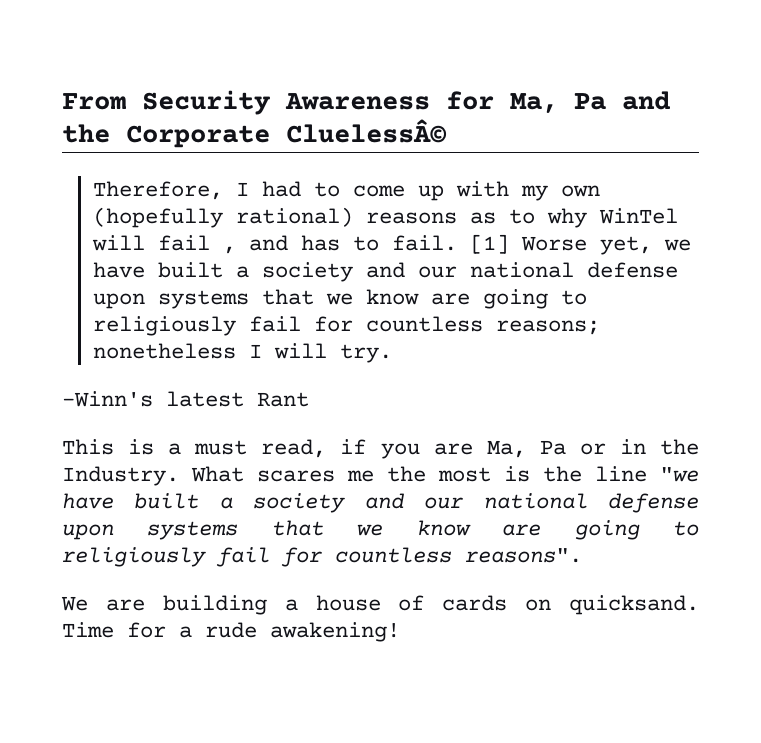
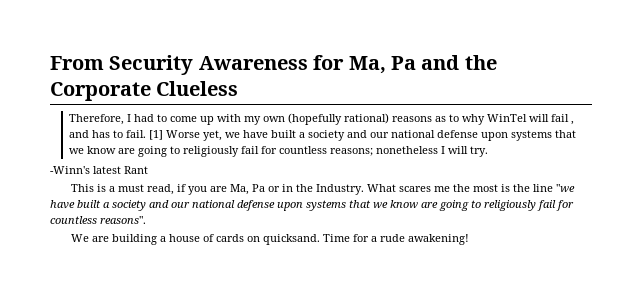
- From Security Awareness for Ma, Pa and the Corporate CluelessÂ©
+ From Security Awareness for Ma, Pa and the Corporate Clueless

